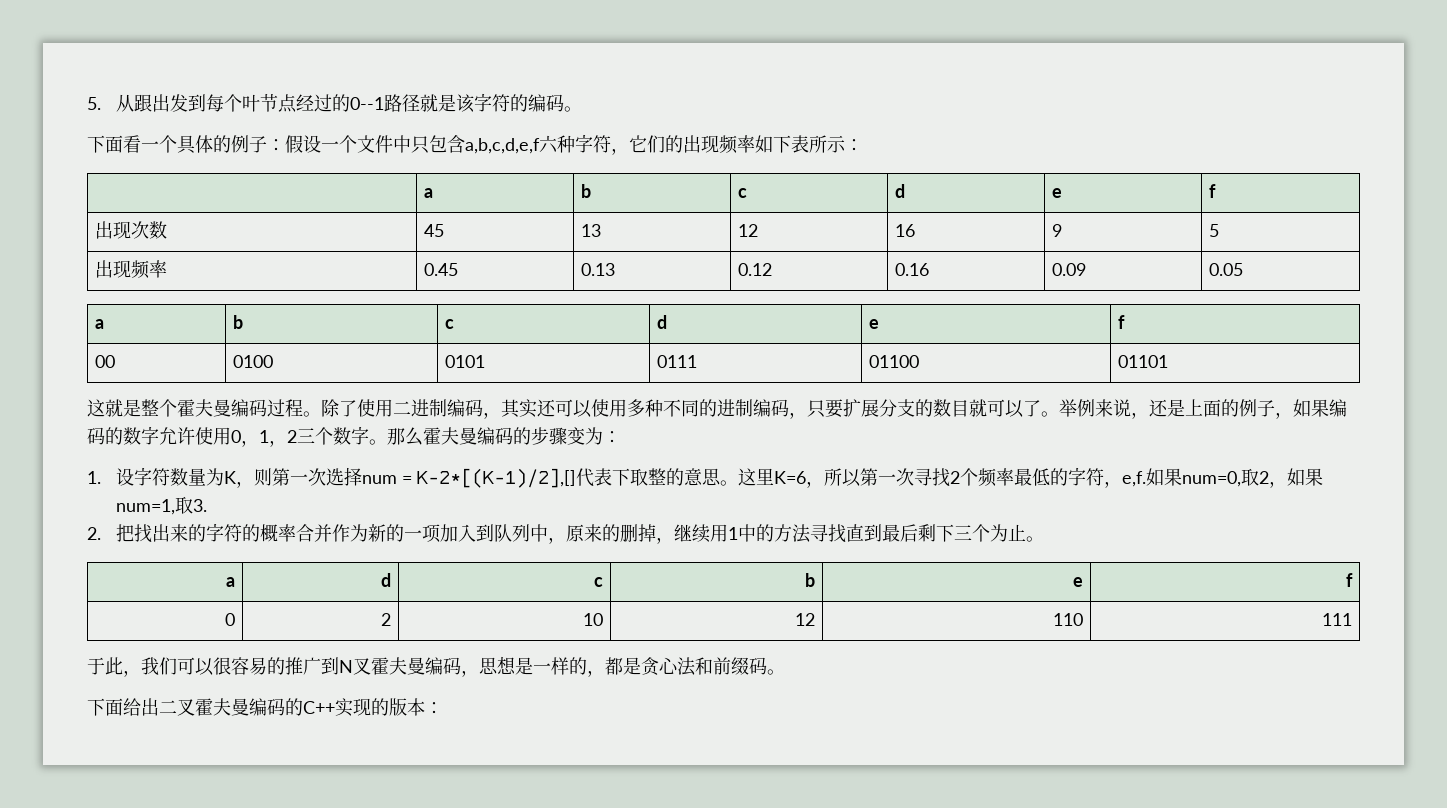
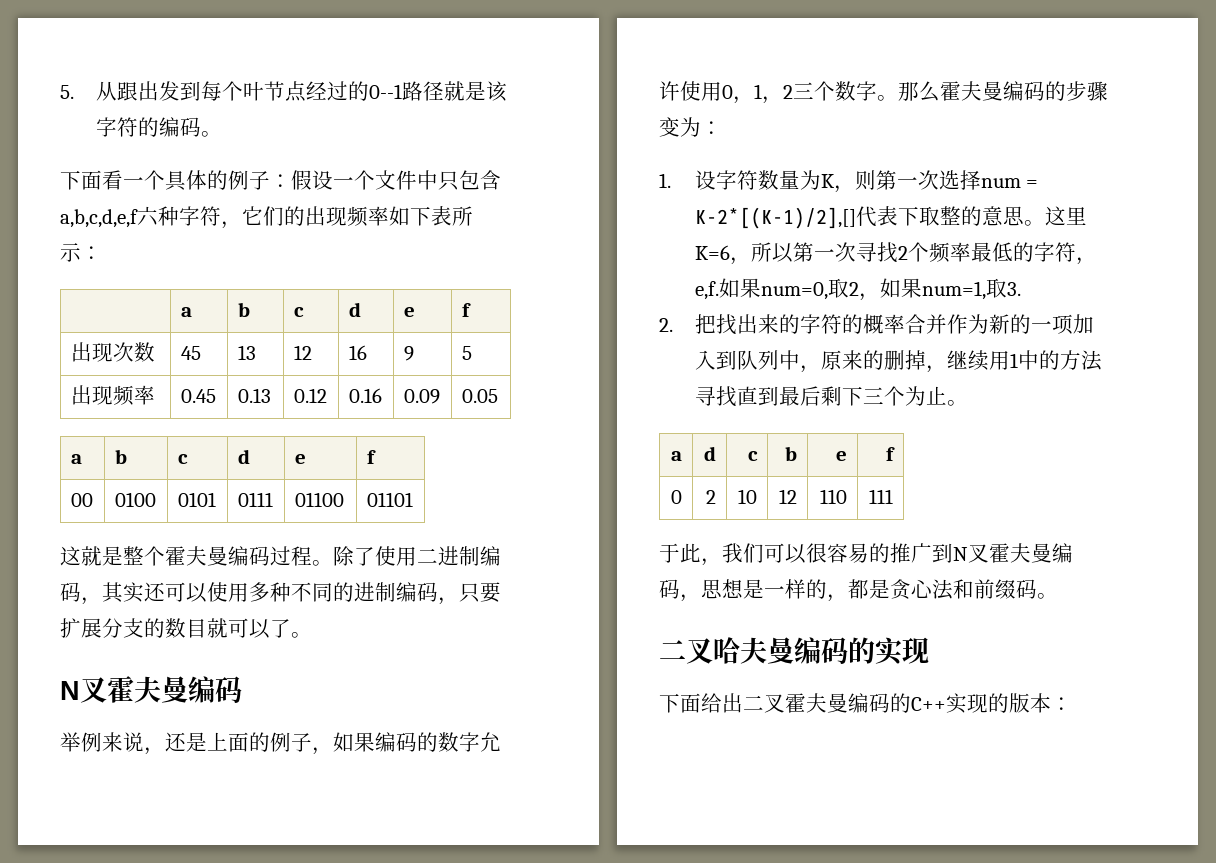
- 除了使用二进制编码，其实还可以使用多种不同的进制编码，只要扩展分支的数目就可以了。举例来说，还是上面的例子，如果编码的数字允许使用0，1，2三个数字。
+ 除了使用二进制编码，其实还可以使用多种不同的进制编码，只要扩展分支的数目就可以了。
+ N叉霍夫曼编码
+ 举例来说，还是上面的例子，如果编码的数字允许使用0，1，2三个数字。
+ 二叉哈夫曼编码的实现

